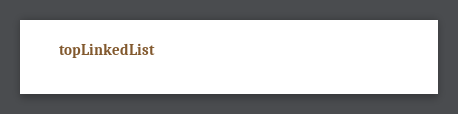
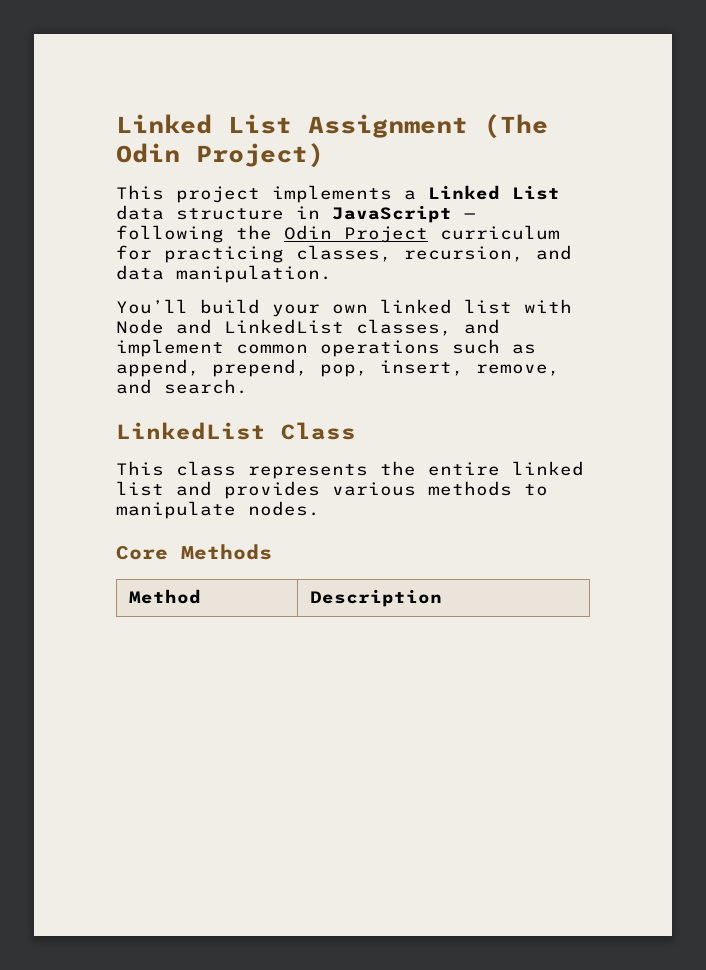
- topLinkedList
+ Linked List Assignment (The Odin Project)
+ This project implements a Linked List data structure in JavaScript — following the Odin Project curriculum for practicing classes, recursion, and data manipulation.
+ You’ll build your own linked list with Node and LinkedList classes, and implement common operations such as append, prepend, pop, insert, remove, and search.
+ LinkedList Class
+ This class represents the entire linked list and provides various methods to manipulate nodes.
+ Core Methods
+ Method | Description

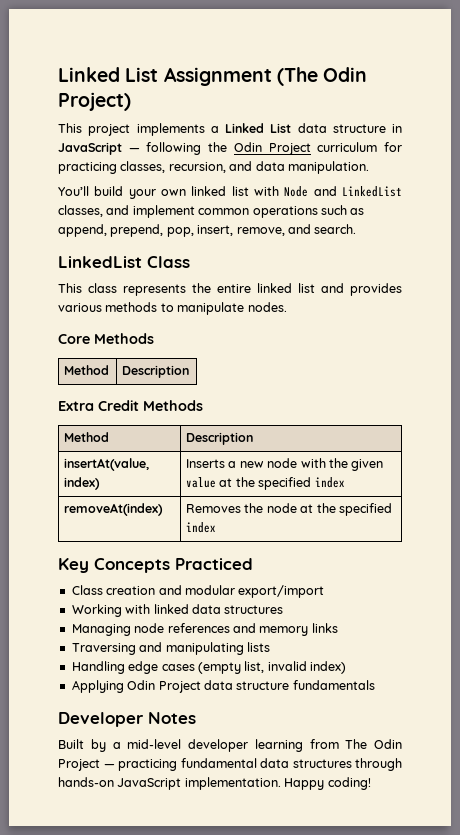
+ Extra Credit Methods
+ Method | Description
+ insertAt(value, index) | Inserts a new node with the given value at the specified index
+ removeAt(index) | Removes the node at the specified index
+ Key Concepts Practiced
+ Class creation and modular export/import
+ Working with linked data structures
+ Managing node references and memory links
+ Traversing and manipulating lists
+ Handling edge cases (empty list, invalid index)
+ Applying Odin Project data structure fundamentals
+ Developer Notes
+ Built by a mid-level developer learning from The Odin Project — practicing fundamental data structures through hands-on JavaScript implementation. Happy coding!

